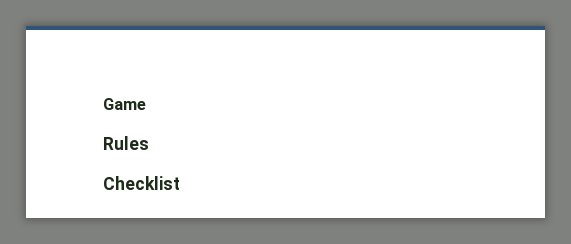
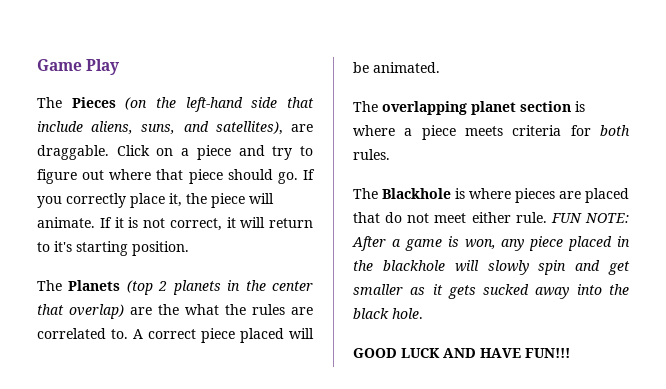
- Game
- Rules
- Checklist
+ Game Play
+ The Pieces (on the left-hand side that include aliens, suns, and satellites), are draggable. Click on a piece and try to figure out where that piece should go. If you correctly place it, the piece will animate. If it is not correct, it will return to it's starting position.
+ The Planets (top 2 planets in the center that overlap) are the what the rules are correlated to. A correct piece placed will be animated.
+ The overlapping planet section is where a piece meets criteria for both rules.
+ The Blackhole is where pieces are placed that do not meet either rule. FUN NOTE: After a game is won, any piece placed in the blackhole will slowly spin and get smaller as it gets sucked away into the black hole.
+ GOOD LUCK AND HAVE FUN!!!

